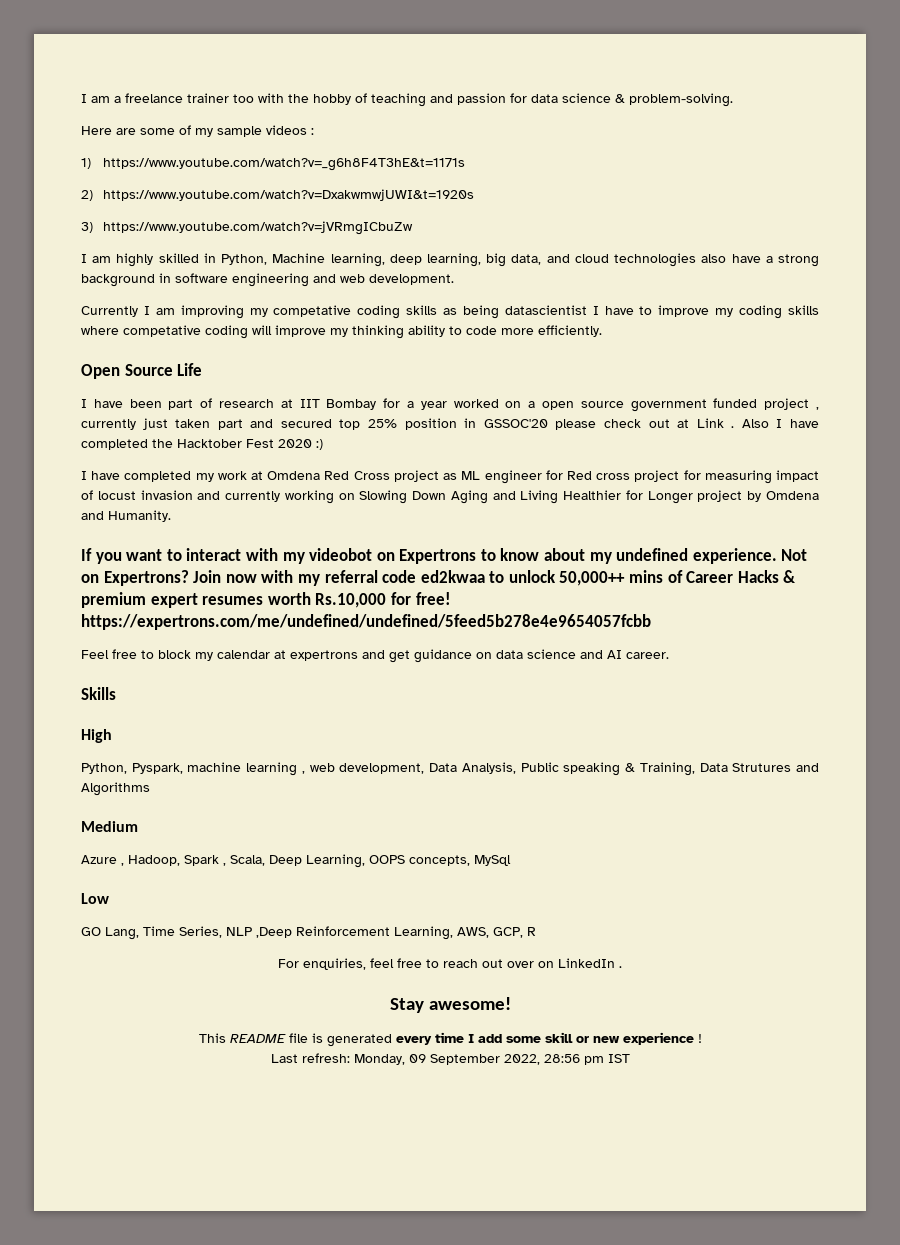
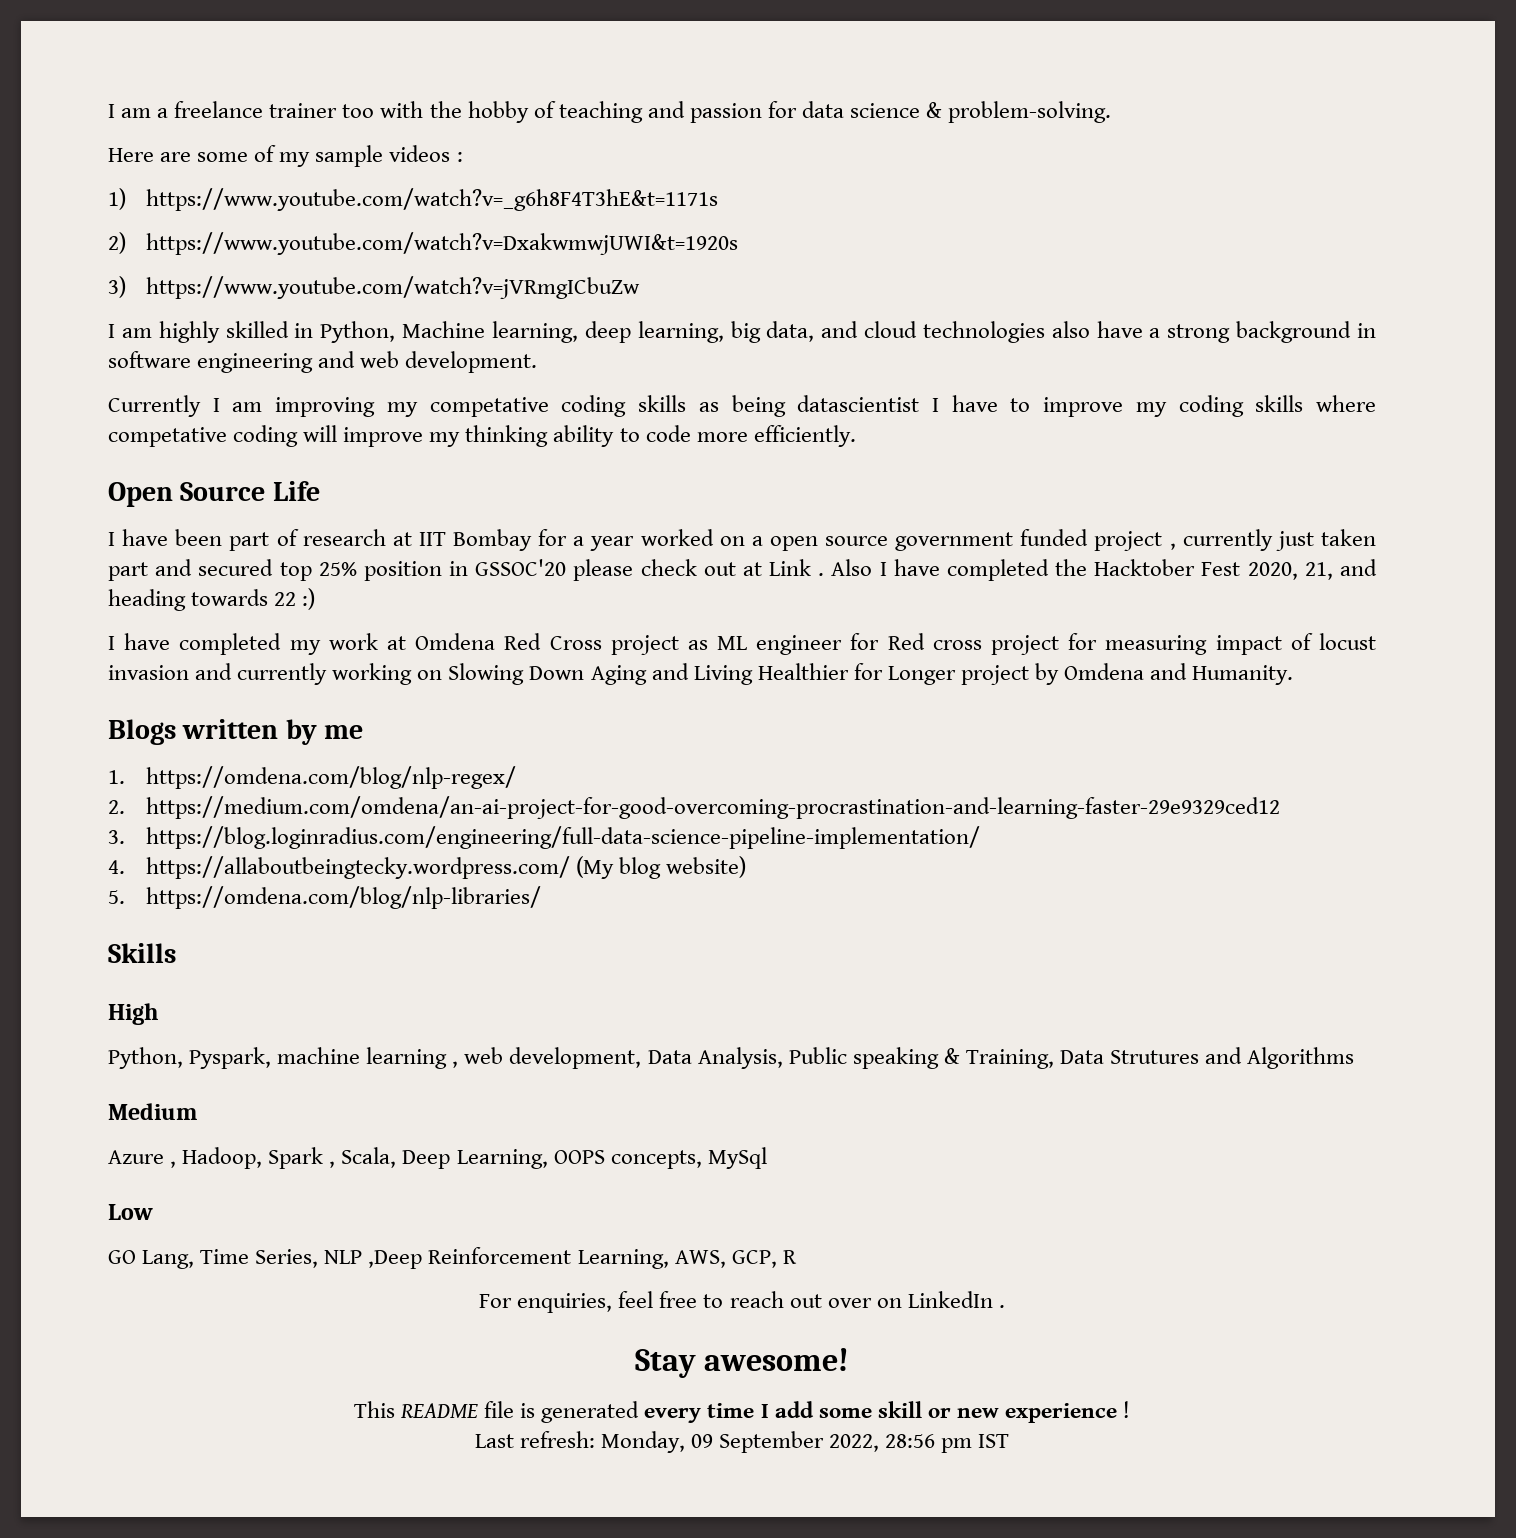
- Also I have completed the Hacktober Fest 2020 :)
+ Also I have completed the Hacktober Fest 2020, 21, and heading towards 22 :)
- If you want to interact with my videobot on Expertrons to know about my undefined experience. Not on Expertrons? Join now with my referral code ed2kwaa to unlock 50,000++ mins of Career Hacks & premium expert resumes worth Rs.10,000 for free! https://expertrons.com/me/undefined/undefined/5feed5b278e4e9654057fcbb
- Feel free to block my calendar at expertrons and get guidance on data science and AI career.
+ Blogs written by me
+ 1. https://omdena.com/blog/nlp-regex/
+ 2. https://medium.com/omdena/an-ai-project-for-good-overcoming-procrastination-and-learning-faster-29e9329ced12
+ 3. https://blog.loginradius.com/engineering/full-data-science-pipeline-implementation/
+ 4. https://allaboutbeingtecky.wordpress.com/ (My blog website)
+ 5. https://omdena.com/blog/nlp-libraries/

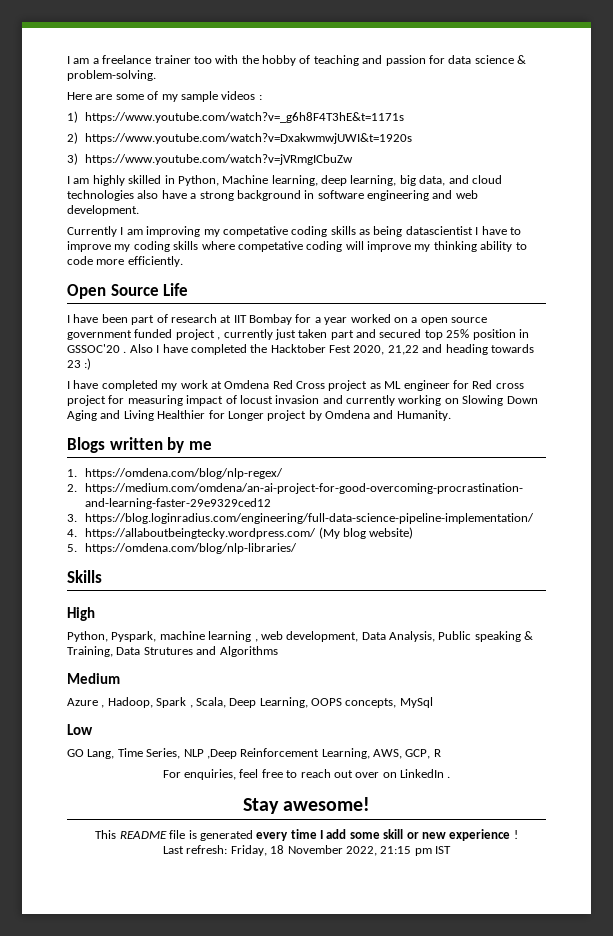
- I have been part of research at IIT Bombay for a year worked on a open source government funded project , currently just taken part and secured top 25% position in GSSOC'20 please check out at Link .
+ I have been part of research at IIT Bombay for a year worked on a open source government funded project , currently just taken part and secured top 25% position in GSSOC'20 .
- Also I have completed the Hacktober Fest 2020, 21, and heading towards 22 :)
+ Also I have completed the Hacktober Fest 2020, 21,22 and heading towards 23 :)
- Last refresh: Monday, 09 September 2022, 28:56 pm IST
+ Last refresh: Friday, 18 November 2022, 21:15 pm IST

